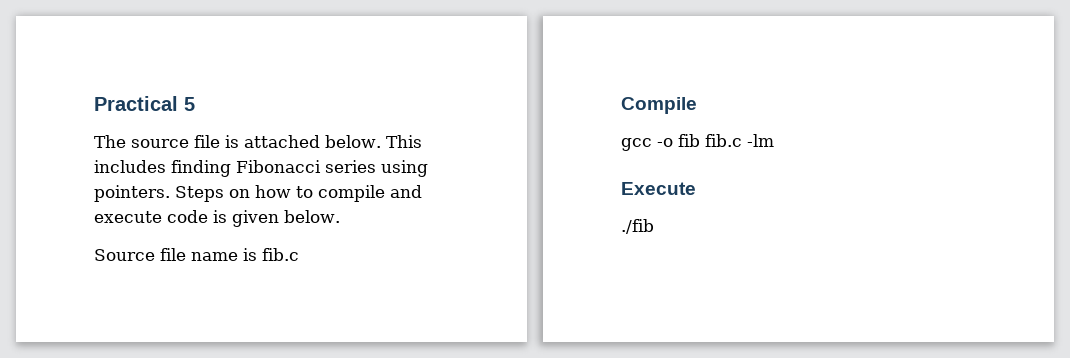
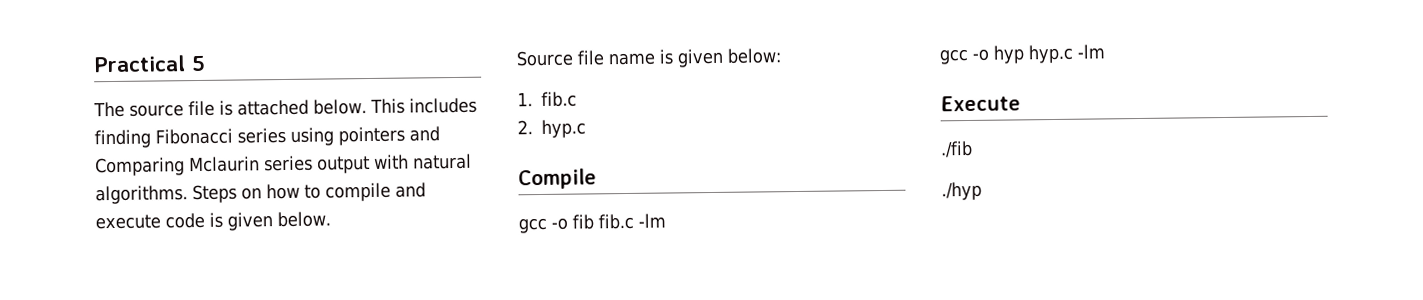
- This includes finding Fibonacci series using pointers.
+ This includes finding Fibonacci series using pointers and Comparing Mclaurin series output with natural algorithms.
- Source file name is fib.c
+ Source file name is given below:
+ 1. fib.c
+ 2. hyp.c
+ gcc -o hyp hyp.c -lm
+ ./hyp

